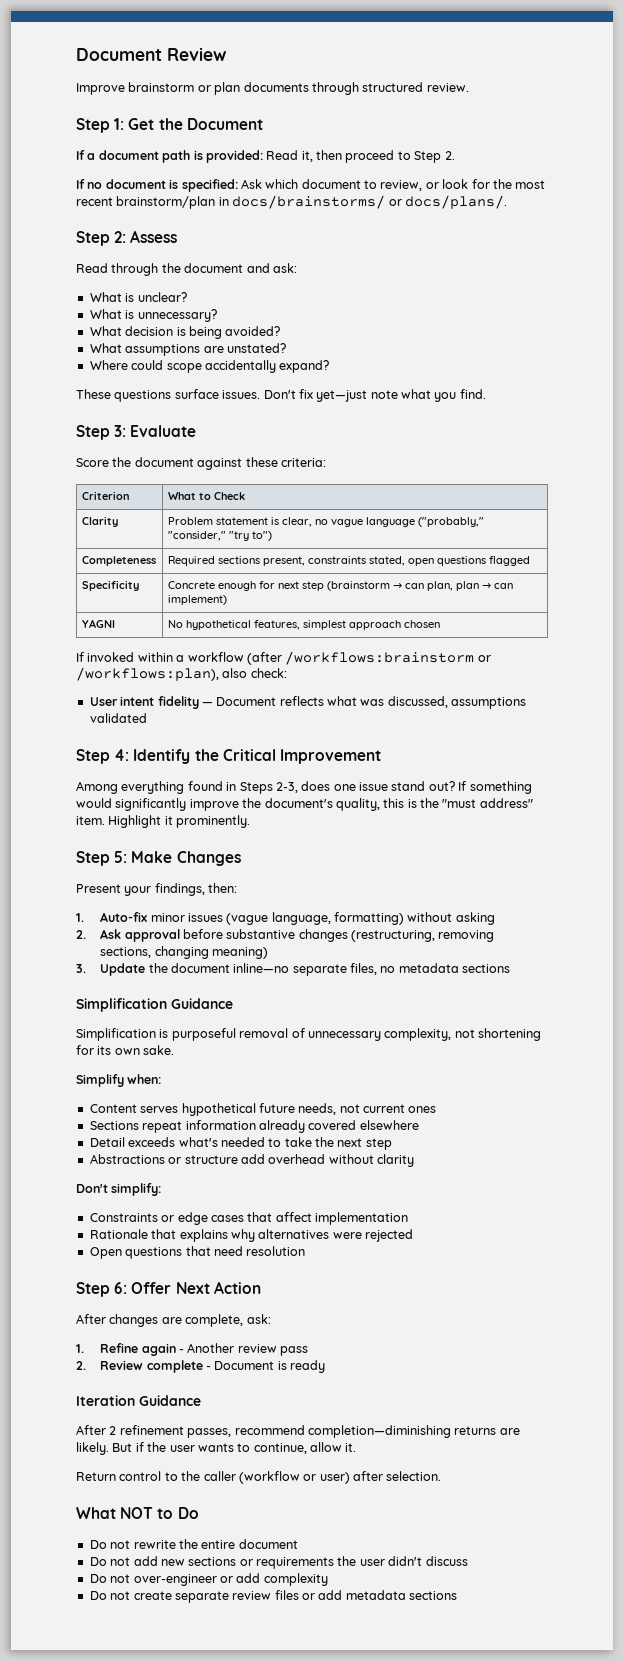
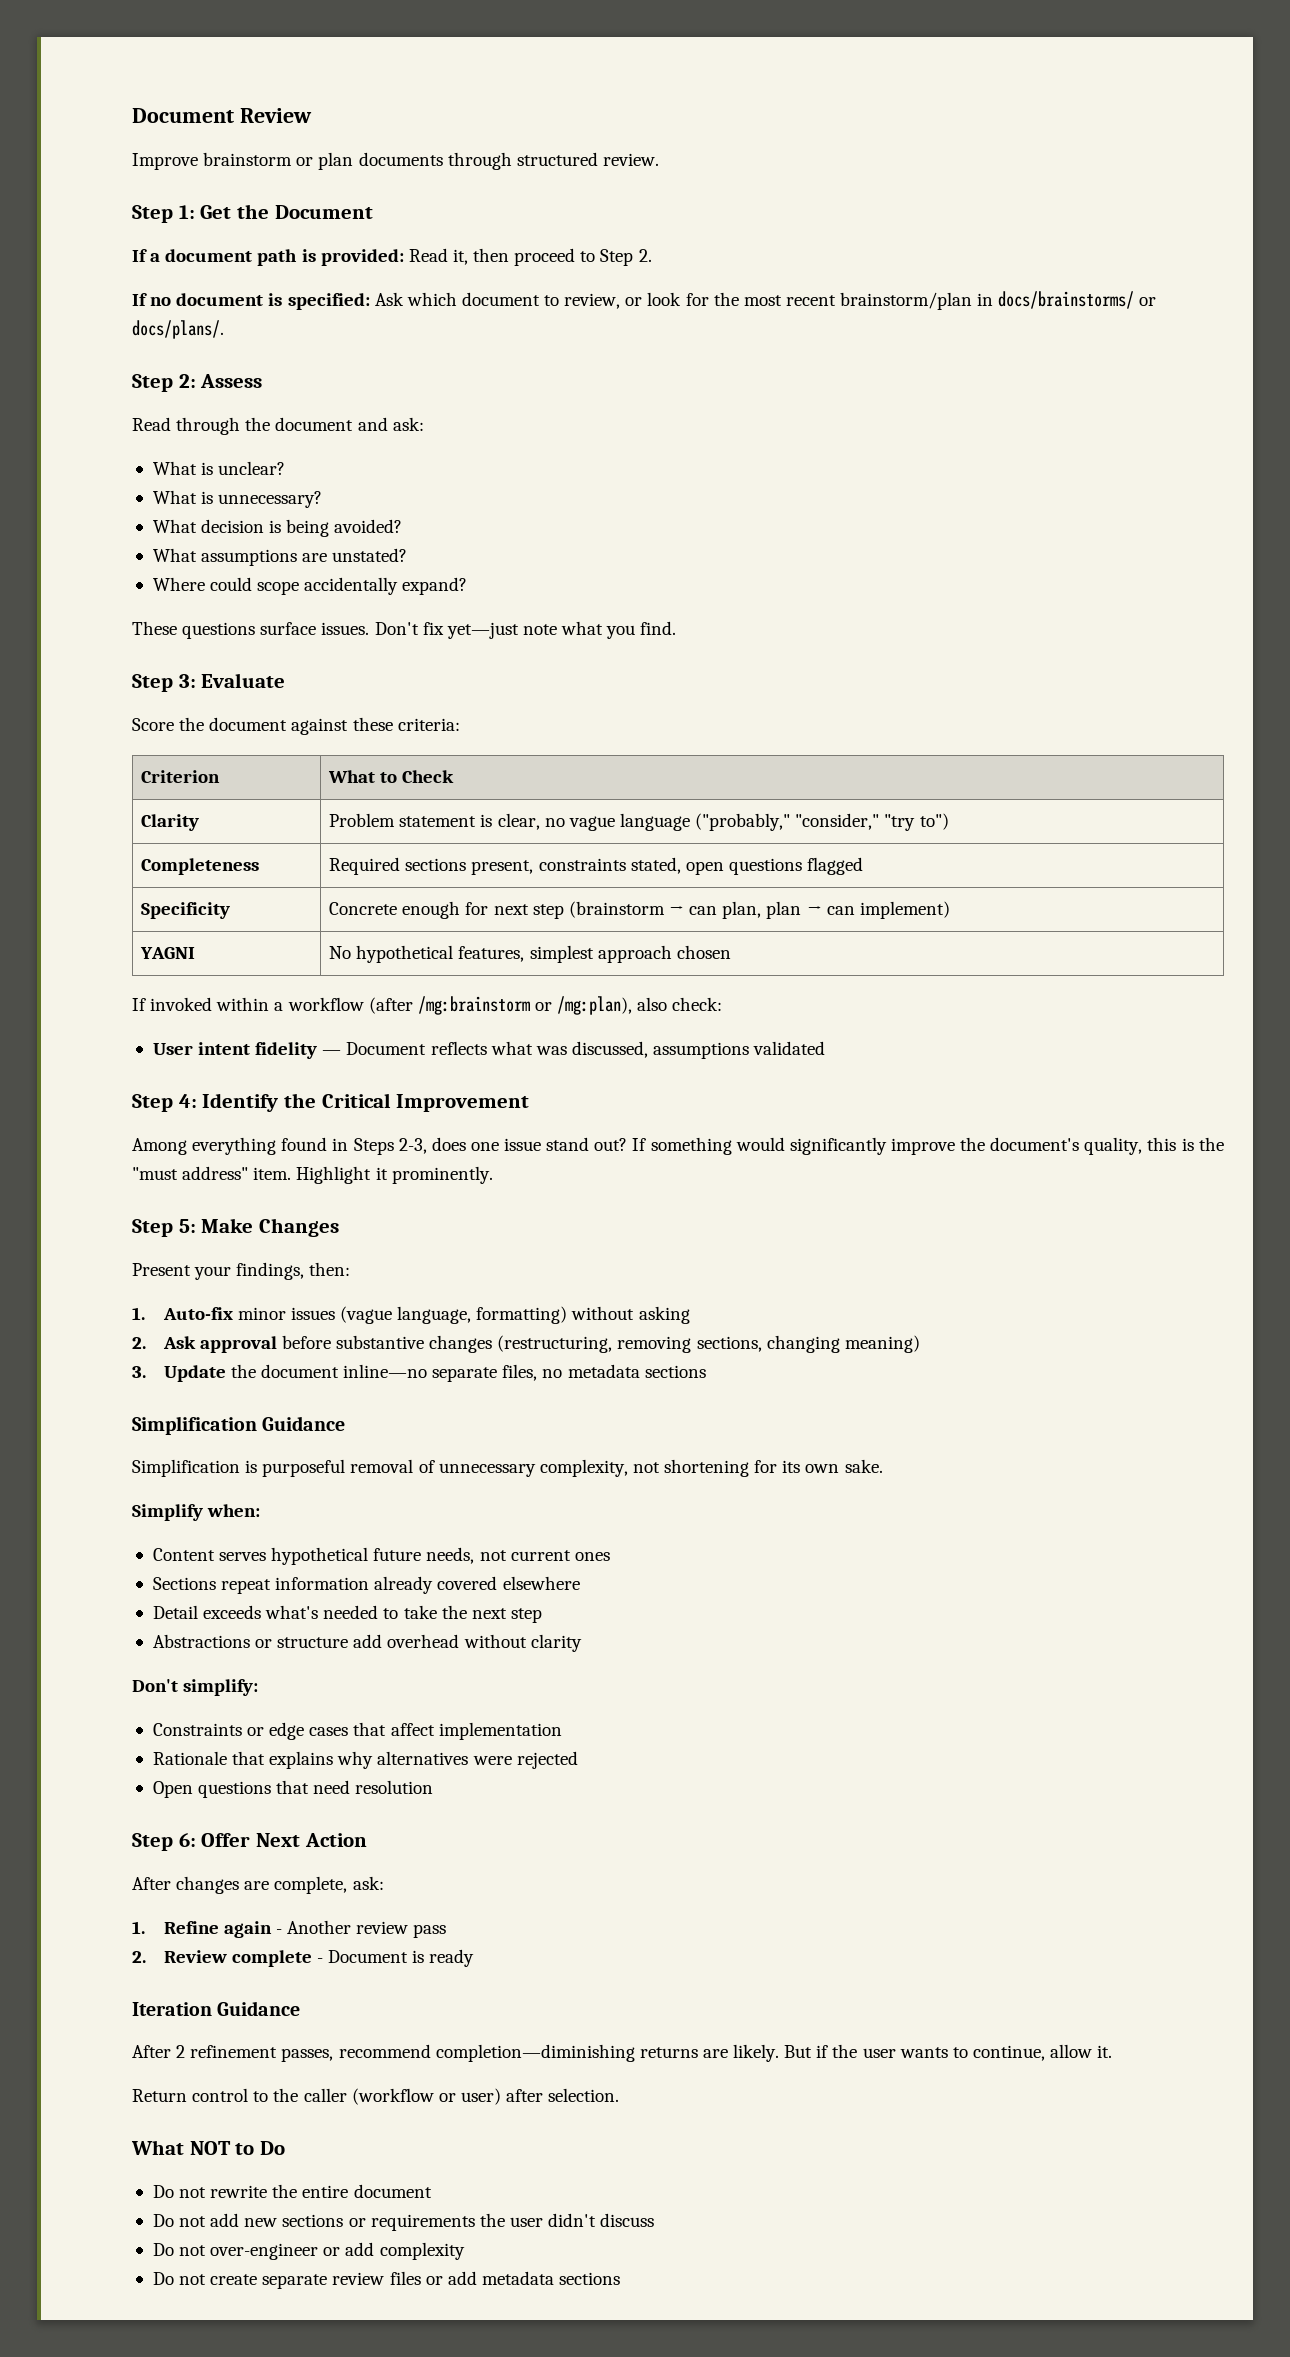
- If invoked within a workflow (after /workflows:brainstorm or /workflows:plan), also check:
+ If invoked within a workflow (after /mg:brainstorm or /mg:plan), also check:

